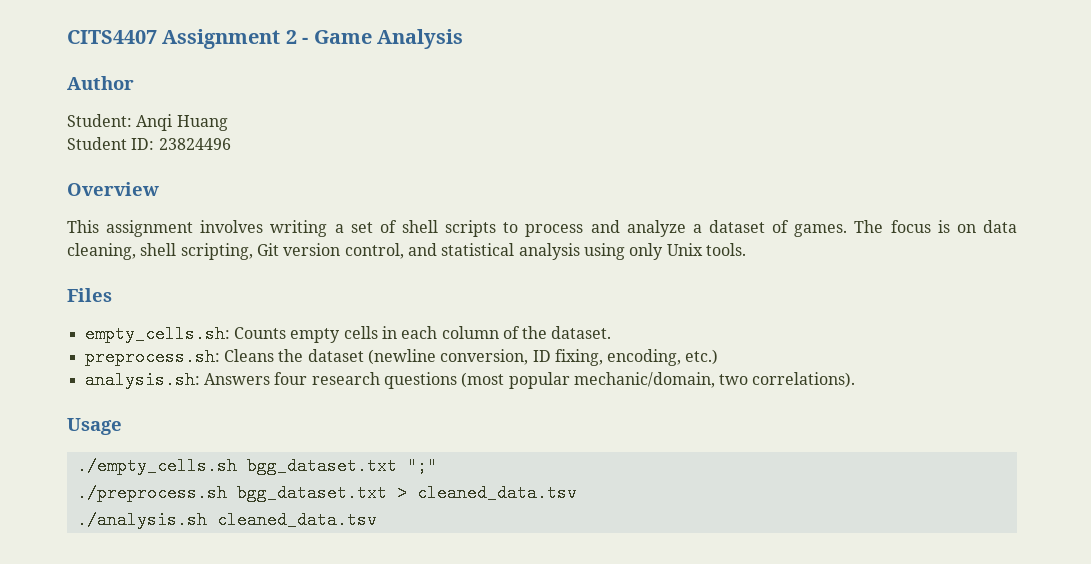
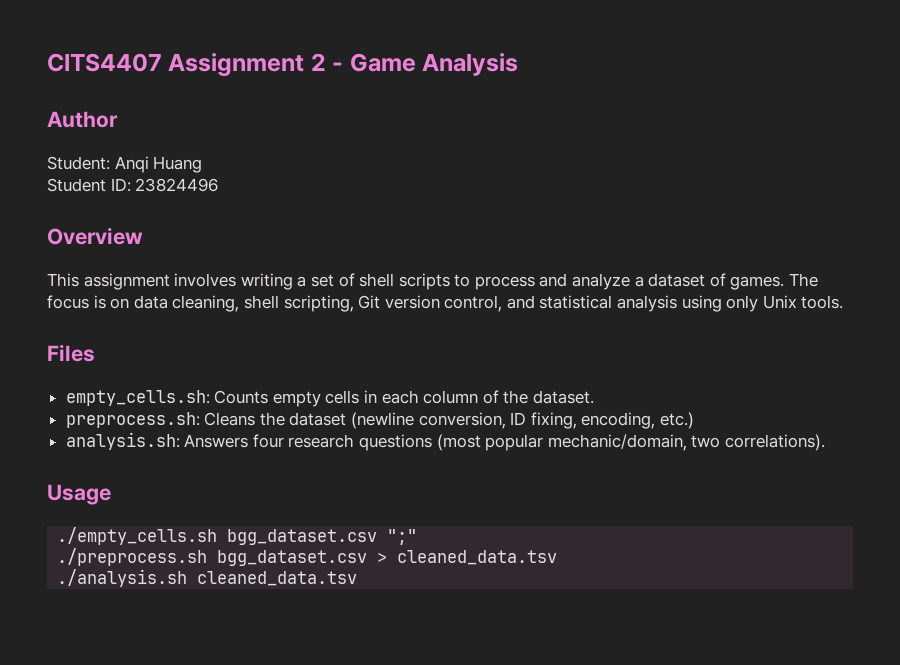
- ./empty_cells.sh bgg_dataset.txt ";"
+ ./empty_cells.sh bgg_dataset.csv ";"
- ./preprocess.sh bgg_dataset.txt > cleaned_data.tsv
+ ./preprocess.sh bgg_dataset.csv > cleaned_data.tsv

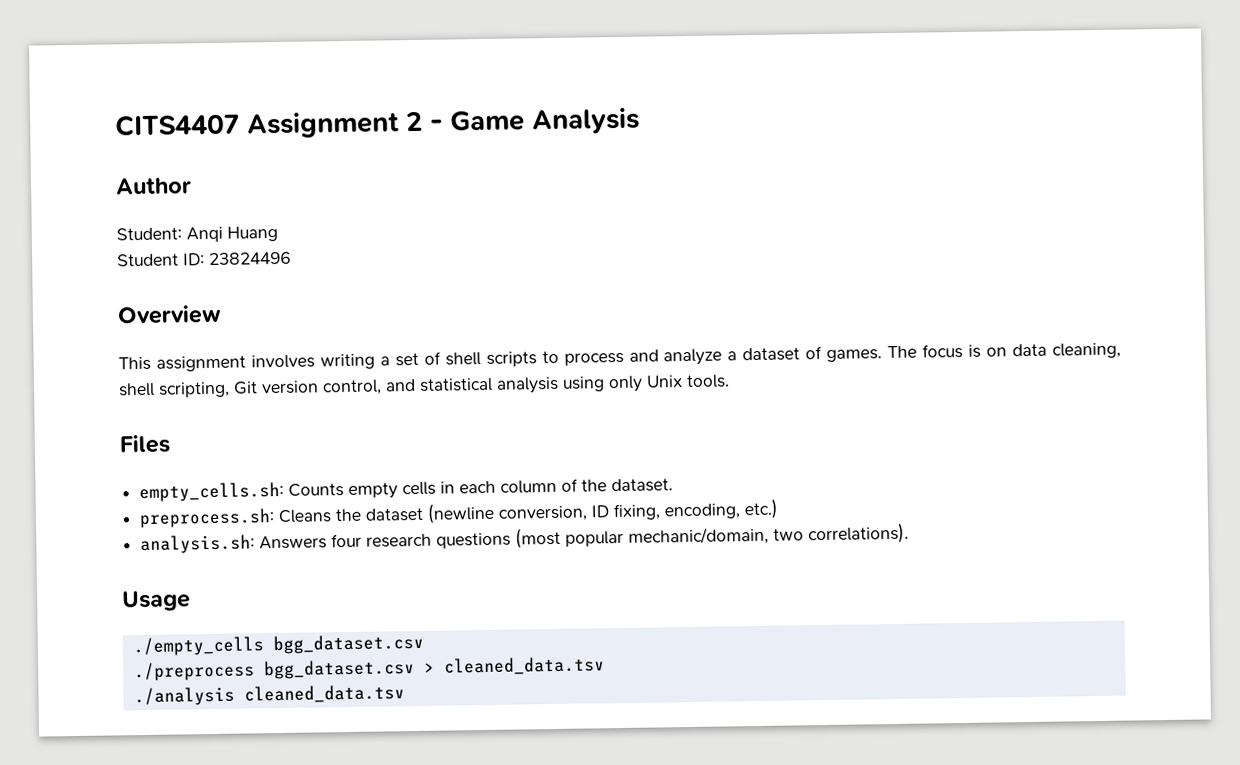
- ./empty_cells.sh bgg_dataset.csv ";"
- ./preprocess.sh bgg_dataset.csv > cleaned_data.tsv
+ ./empty_cells bgg_dataset.csv
+ ./preprocess bgg_dataset.csv > cleaned_data.tsv
- ./analysis.sh cleaned_data.tsv
+ ./analysis cleaned_data.tsv

